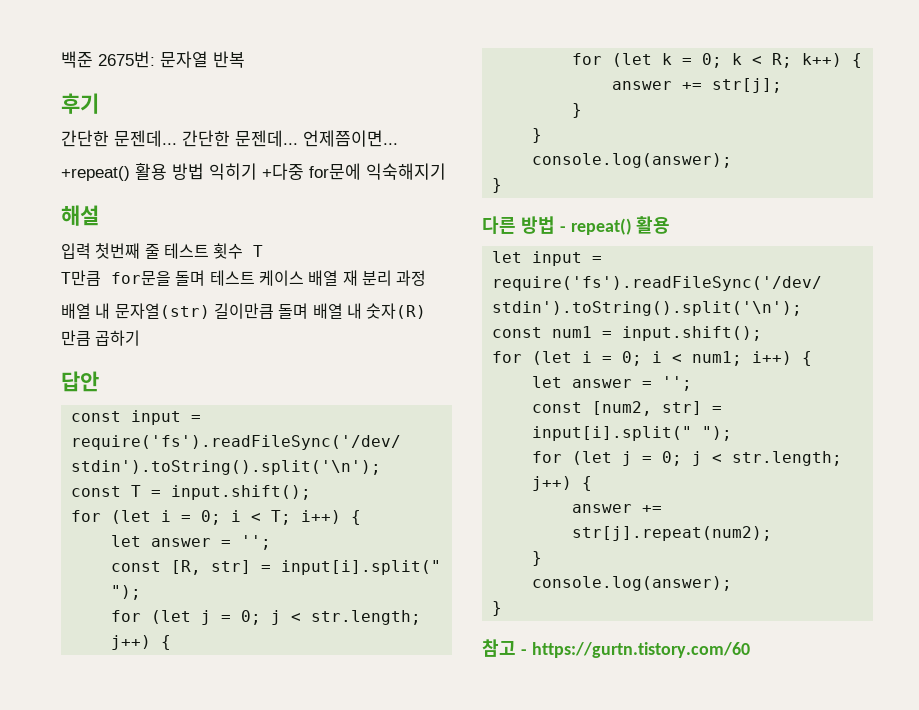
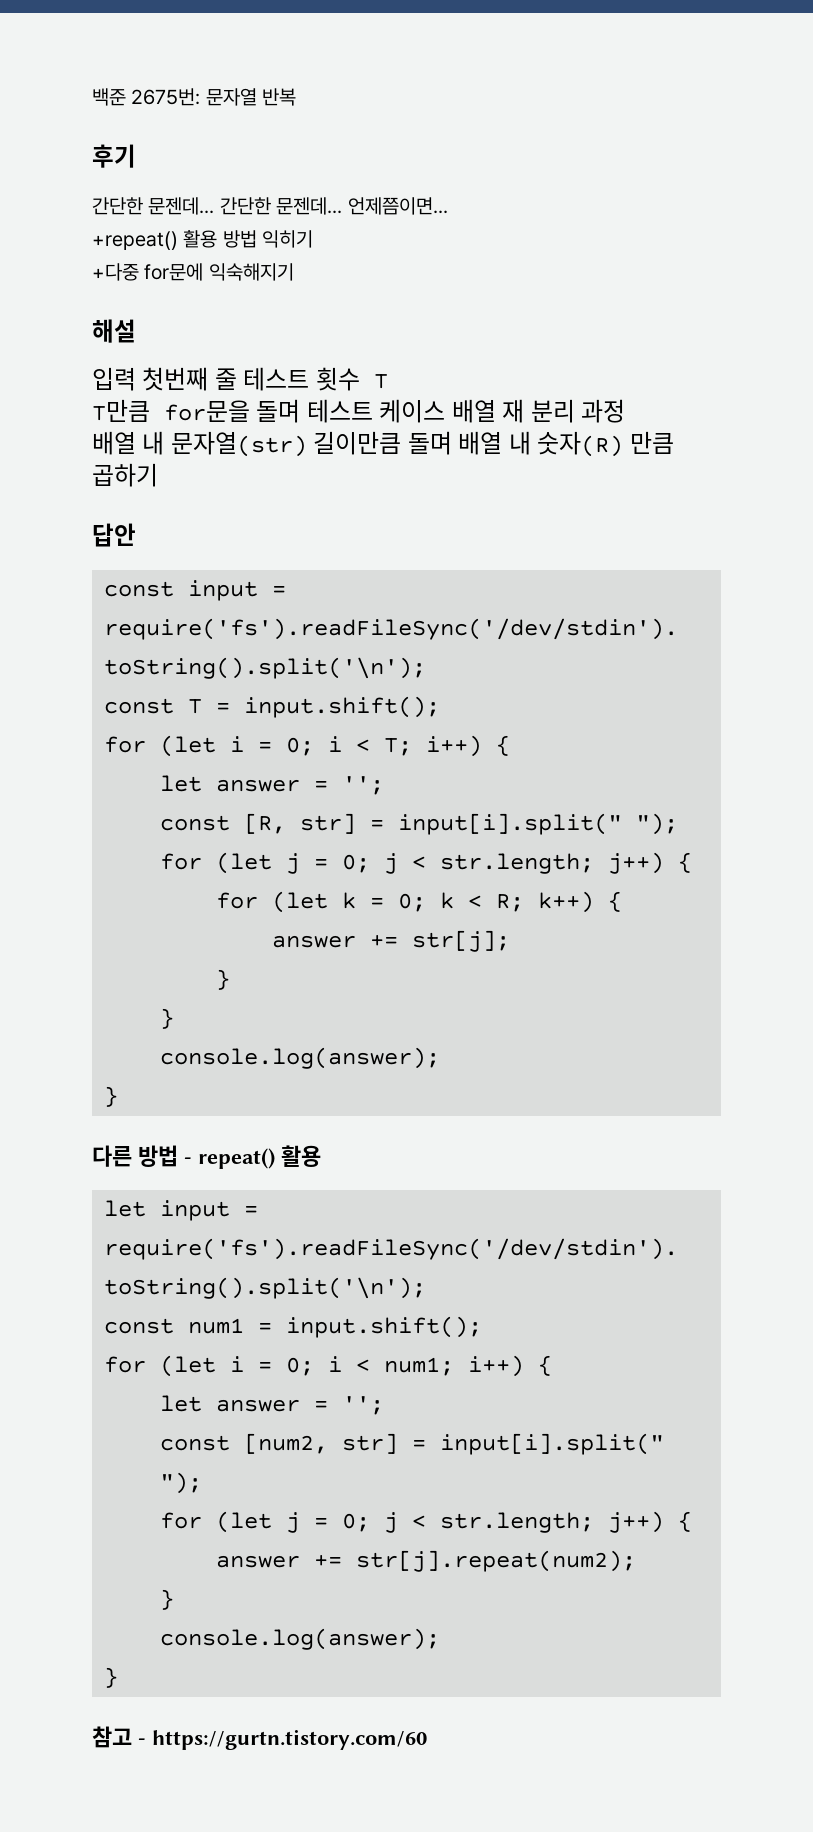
- +repeat() 활용 방법 익히기 +다중 for문에 익숙해지기
+ +repeat() 활용 방법 익히기
+ +다중 for문에 익숙해지기

